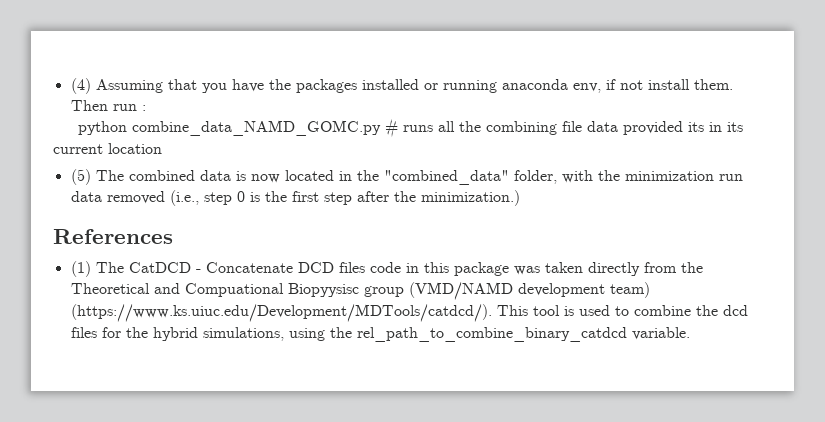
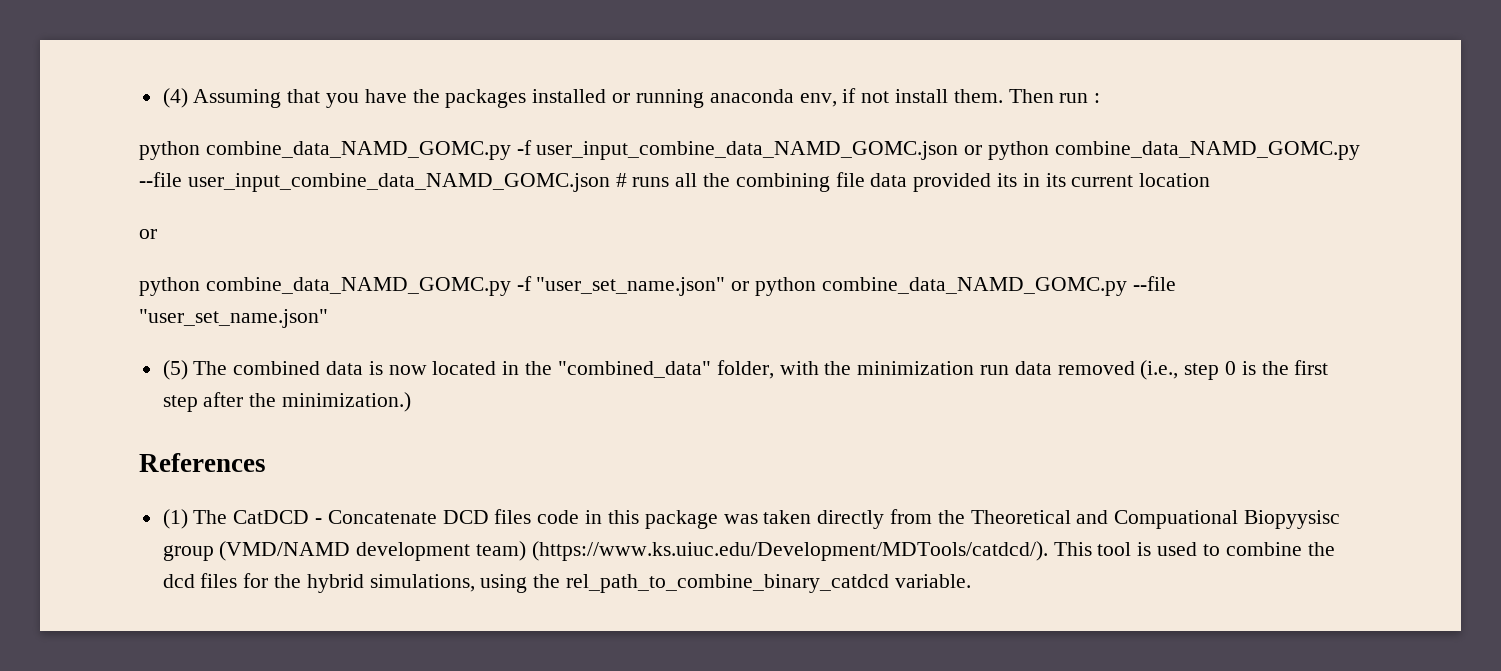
- python combine_data_NAMD_GOMC.py # runs all the combining file data provided its in its current location
+ python combine_data_NAMD_GOMC.py -f user_input_combine_data_NAMD_GOMC.json or python combine_data_NAMD_GOMC.py --file user_input_combine_data_NAMD_GOMC.json # runs all the combining file data provided its in its current location
+ or
+ python combine_data_NAMD_GOMC.py -f "user_set_name.json" or python combine_data_NAMD_GOMC.py --file "user_set_name.json"

